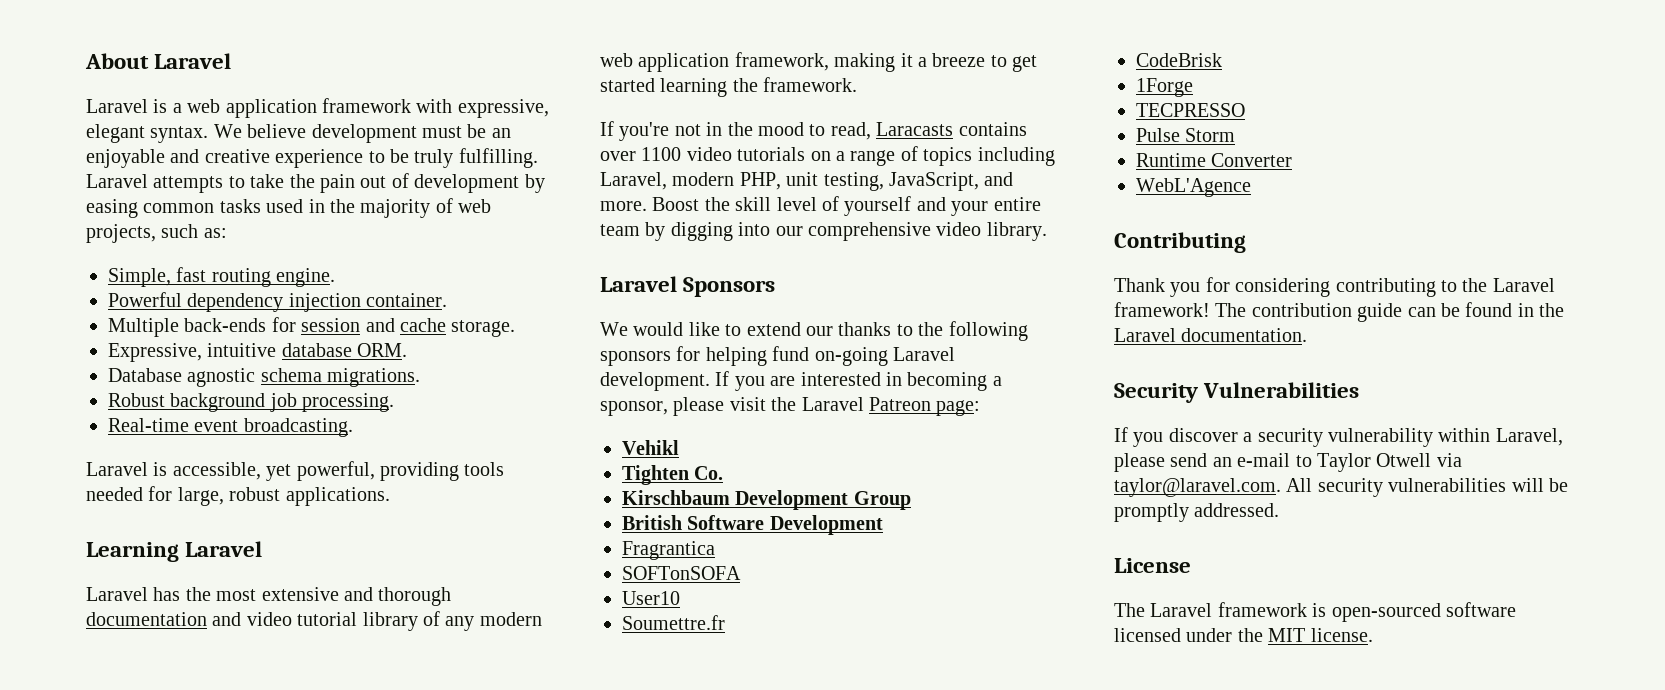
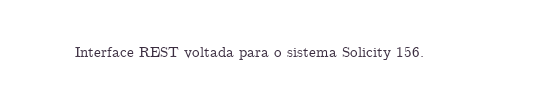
- About Laravel
- Laravel is a web application framework with expressive, elegant syntax. We believe development must be an enjoyable and creative experience to be truly fulfilling. Laravel attempts to take the pain out of development by easing common tasks used in the majority of web projects, such as:
- Simple, fast routing engine.
- Powerful dependency injection container.
- Multiple back-ends for session and cache storage.
- Expressive, intuitive database ORM.
- Database agnostic schema migrations.
- Robust background job processing.
- Real-time event broadcasting.
- Laravel is accessible, yet powerful, providing tools needed for large, robust applications.
- Learning Laravel
- Laravel has the most extensive and thorough documentation and video tutorial library of any modern web application framework, making it a breeze to get started learning the framework.
- If you're not in the mood to read, Laracasts contains over 1100 video tutorials on a range of topics including Laravel, modern PHP, unit testing, JavaScript, and more. Boost the skill level of yourself and your entire team by digging into our comprehensive video library.
- Laravel Sponsors
- We would like to extend our thanks to the following sponsors for helping fund on-going Laravel development. If you are interested in becoming a sponsor, please visit the Laravel Patreon page:
- Vehikl
- Tighten Co.
- Kirschbaum Development Group
- British Software Development
- Fragrantica
- SOFTonSOFA
- User10
- Soumettre.fr
- CodeBrisk
- 1Forge
- TECPRESSO
- Pulse Storm
- Runtime Converter
- WebL'Agence
- Contributing
- Thank you for considering contributing to the Laravel framework! The contribution guide can be found in the Laravel documentation.
- Security Vulnerabilities
- If you discover a security vulnerability within Laravel, please send an e-mail to Taylor Otwell via taylor@laravel.com. All security vulnerabilities will be promptly addressed.
- License
- The Laravel framework is open-sourced software licensed under the MIT license.
+ Interface REST voltada para o sistema Solicity 156.

